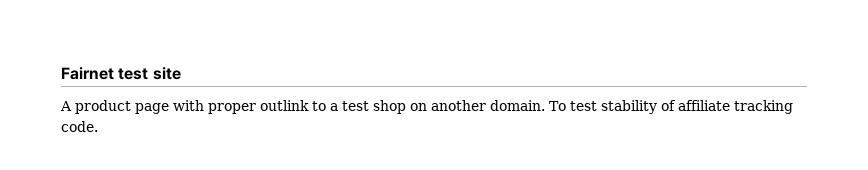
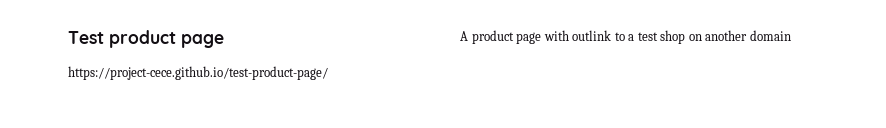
- Fairnet test site
+ Test product page
+ https://project-cece.github.io/test-product-page/
- A product page with proper outlink to a test shop on another domain. To test stability of affiliate tracking code.
+ A product page with outlink to a test shop on another domain

